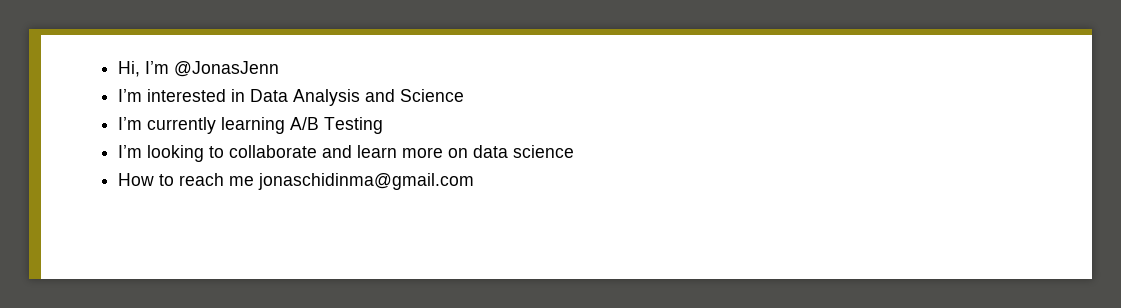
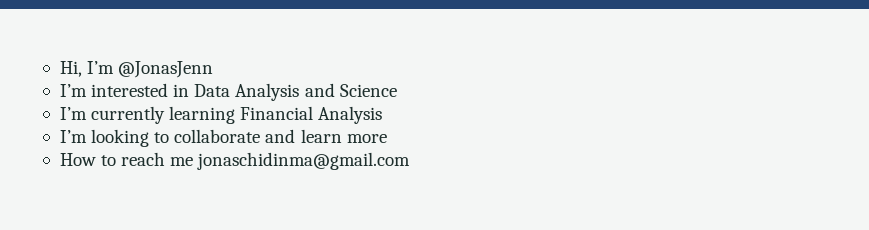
- I’m currently learning A/B Testing
+ I’m currently learning Financial Analysis
- I’m looking to collaborate and learn more on data science
+ I’m looking to collaborate and learn more

